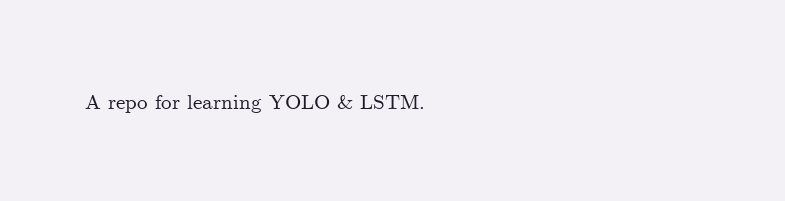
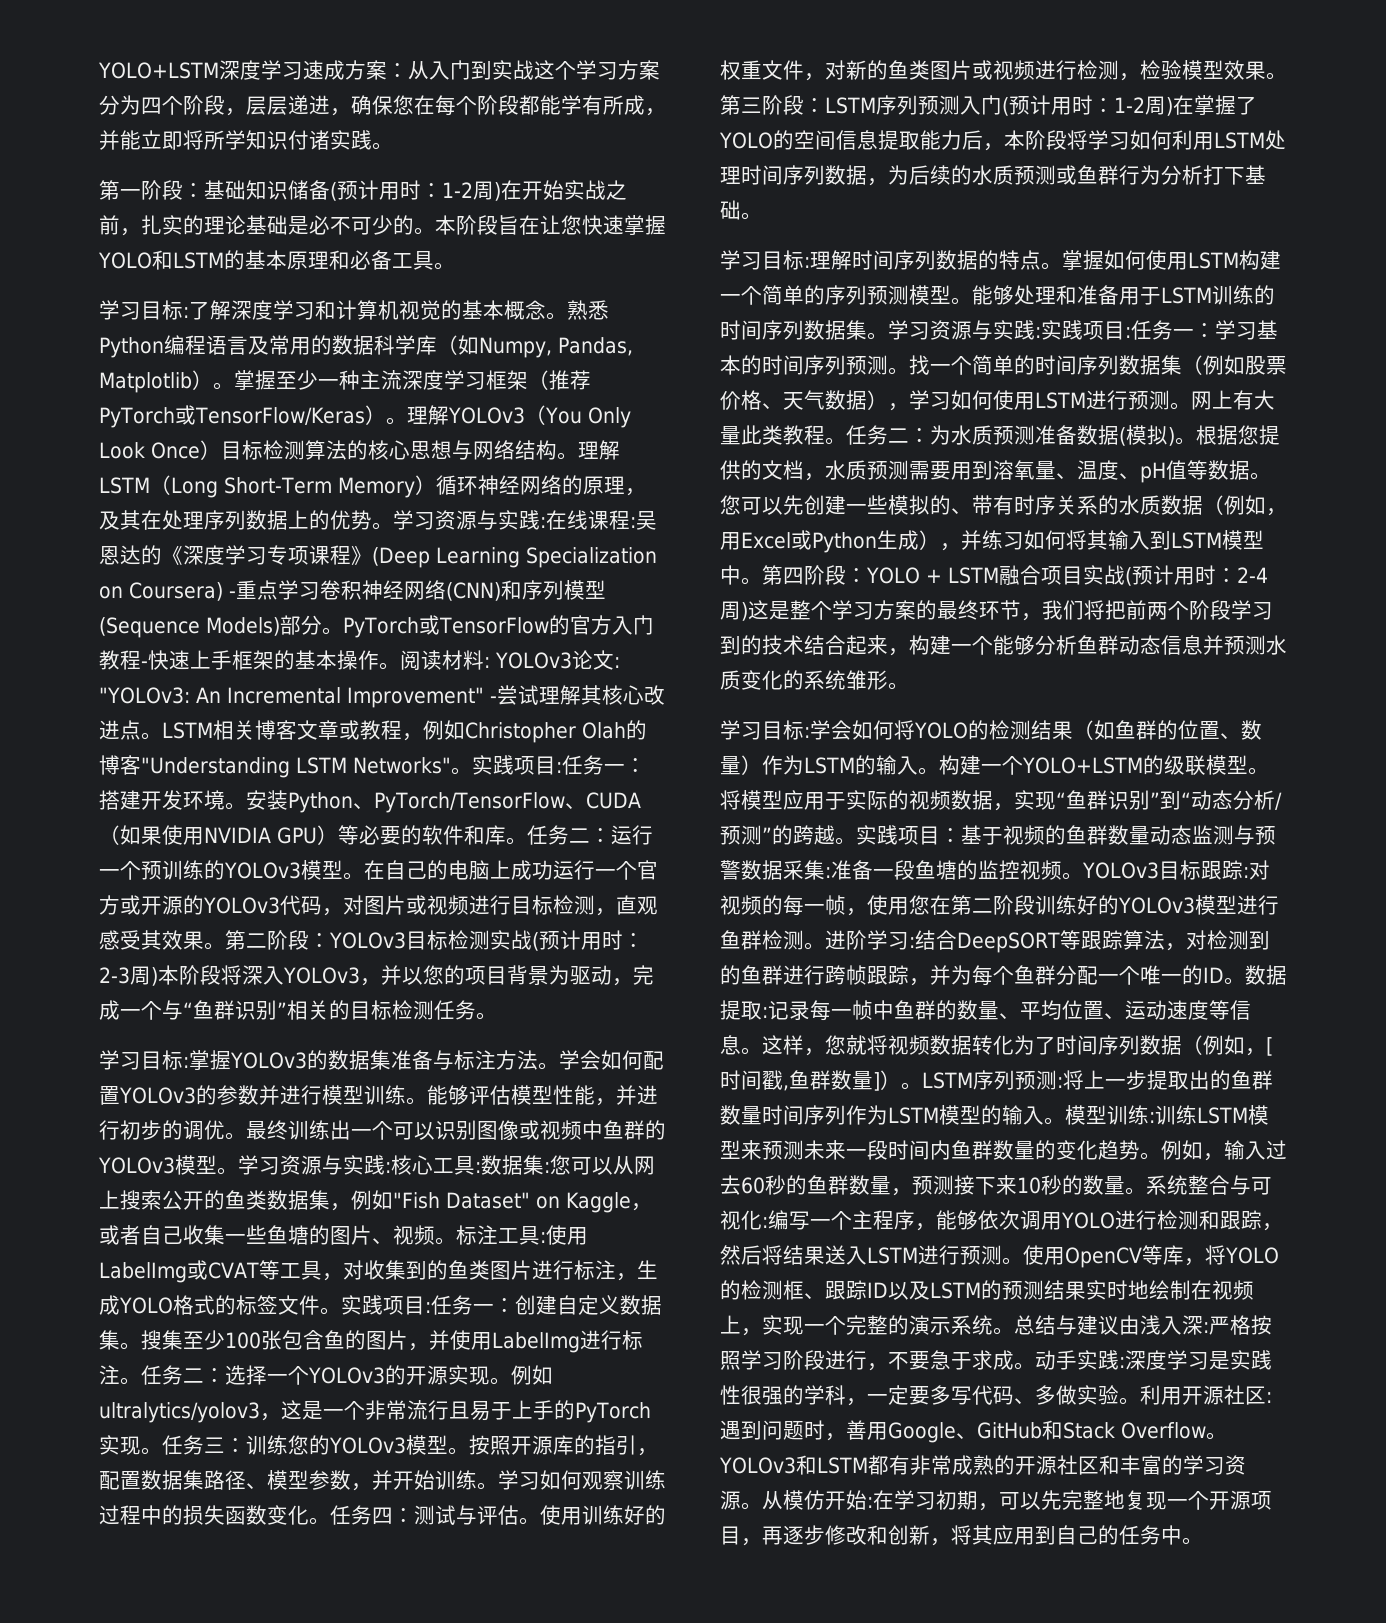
- A repo for learning YOLO & LSTM.
+ YOLO+LSTM深度学习速成方案：从入门到实战这个学习方案分为四个阶段，层层递进，确保您在每个阶段都能学有所成，并能立即将所学知识付诸实践。
+ 第一阶段：基础知识储备(预计用时：1-2周)在开始实战之前，扎实的理论基础是必不可少的。本阶段旨在让您快速掌握YOLO和LSTM的基本原理和必备工具。
+ 学习目标:了解深度学习和计算机视觉的基本概念。熟悉Python编程语言及常用的数据科学库（如Numpy, Pandas, Matplotlib）。掌握至少一种主流深度学习框架（推荐PyTorch或TensorFlow/Keras）。理解YOLOv3（You Only Look Once）目标检测算法的核心思想与网络结构。理解LSTM（Long Short-Term Memory）循环神经网络的原理，及其在处理序列数据上的优势。学习资源与实践:在线课程:吴恩达的《深度学习专项课程》(Deep Learning Specialization on Coursera) -重点学习卷积神经网络(CNN)和序列模型(Sequence Models)部分。PyTorch或TensorFlow的官方入门教程-快速上手框架的基本操作。阅读材料: YOLOv3论文: "YOLOv3: An Incremental Improvement" -尝试理解其核心改进点。LSTM相关博客文章或教程，例如Christopher Olah的博客"Understanding LSTM Networks"。实践项目:任务一：搭建开发环境。安装Python、PyTorch/TensorFlow、CUDA（如果使用NVIDIA GPU）等必要的软件和库。任务二：运行一个预训练的YOLOv3模型。在自己的电脑上成功运行一个官方或开源的YOLOv3代码，对图片或视频进行目标检测，直观感受其效果。第二阶段：YOLOv3目标检测实战(预计用时：2-3周)本阶段将深入YOLOv3，并以您的项目背景为驱动，完成一个与“鱼群识别”相关的目标检测任务。
+ 学习目标:掌握YOLOv3的数据集准备与标注方法。学会如何配置YOLOv3的参数并进行模型训练。能够评估模型性能，并进行初步的调优。最终训练出一个可以识别图像或视频中鱼群的YOLOv3模型。学习资源与实践:核心工具:数据集:您可以从网上搜索公开的鱼类数据集，例如"Fish Dataset" on Kaggle，或者自己收集一些鱼塘的图片、视频。标注工具:使用LabelImg或CVAT等工具，对收集到的鱼类图片进行标注，生成YOLO格式的标签文件。实践项目:任务一：创建自定义数据集。搜集至少100张包含鱼的图片，并使用LabelImg进行标注。任务二：选择一个YOLOv3的开源实现。例如ultralytics/yolov3，这是一个非常流行且易于上手的PyTorch实现。任务三：训练您的YOLOv3模型。按照开源库的指引，配置数据集路径、模型参数，并开始训练。学习如何观察训练过程中的损失函数变化。任务四：测试与评估。使用训练好的权重文件，对新的鱼类图片或视频进行检测，检验模型效果。第三阶段：LSTM序列预测入门(预计用时：1-2周)在掌握了YOLO的空间信息提取能力后，本阶段将学习如何利用LSTM处理时间序列数据，为后续的水质预测或鱼群行为分析打下基础。
+ 学习目标:理解时间序列数据的特点。掌握如何使用LSTM构建一个简单的序列预测模型。能够处理和准备用于LSTM训练的时间序列数据集。学习资源与实践:实践项目:任务一：学习基本的时间序列预测。找一个简单的时间序列数据集（例如股票价格、天气数据），学习如何使用LSTM进行预测。网上有大量此类教程。任务二：为水质预测准备数据(模拟)。根据您提供的文档，水质预测需要用到溶氧量、温度、pH值等数据。您可以先创建一些模拟的、带有时序关系的水质数据（例如，用Excel或Python生成），并练习如何将其输入到LSTM模型中。第四阶段：YOLO + LSTM融合项目实战(预计用时：2-4周)这是整个学习方案的最终环节，我们将把前两个阶段学习到的技术结合起来，构建一个能够分析鱼群动态信息并预测水质变化的系统雏形。
+ 学习目标:学会如何将YOLO的检测结果（如鱼群的位置、数量）作为LSTM的输入。构建一个YOLO+LSTM的级联模型。将模型应用于实际的视频数据，实现“鱼群识别”到“动态分析/预测”的跨越。实践项目：基于视频的鱼群数量动态监测与预警数据采集:准备一段鱼塘的监控视频。YOLOv3目标跟踪:对视频的每一帧，使用您在第二阶段训练好的YOLOv3模型进行鱼群检测。进阶学习:结合DeepSORT等跟踪算法，对检测到的鱼群进行跨帧跟踪，并为每个鱼群分配一个唯一的ID。数据提取:记录每一帧中鱼群的数量、平均位置、运动速度等信息。这样，您就将视频数据转化为了时间序列数据（例如，[时间戳,鱼群数量]）。LSTM序列预测:将上一步提取出的鱼群数量时间序列作为LSTM模型的输入。模型训练:训练LSTM模型来预测未来一段时间内鱼群数量的变化趋势。例如，输入过去60秒的鱼群数量，预测接下来10秒的数量。系统整合与可视化:编写一个主程序，能够依次调用YOLO进行检测和跟踪，然后将结果送入LSTM进行预测。使用OpenCV等库，将YOLO的检测框、跟踪ID以及LSTM的预测结果实时地绘制在视频上，实现一个完整的演示系统。总结与建议由浅入深:严格按照学习阶段进行，不要急于求成。动手实践:深度学习是实践性很强的学科，一定要多写代码、多做实验。利用开源社区:遇到问题时，善用Google、GitHub和Stack Overflow。YOLOv3和LSTM都有非常成熟的开源社区和丰富的学习资源。从模仿开始:在学习初期，可以先完整地复现一个开源项目，再逐步修改和创新，将其应用到自己的任务中。

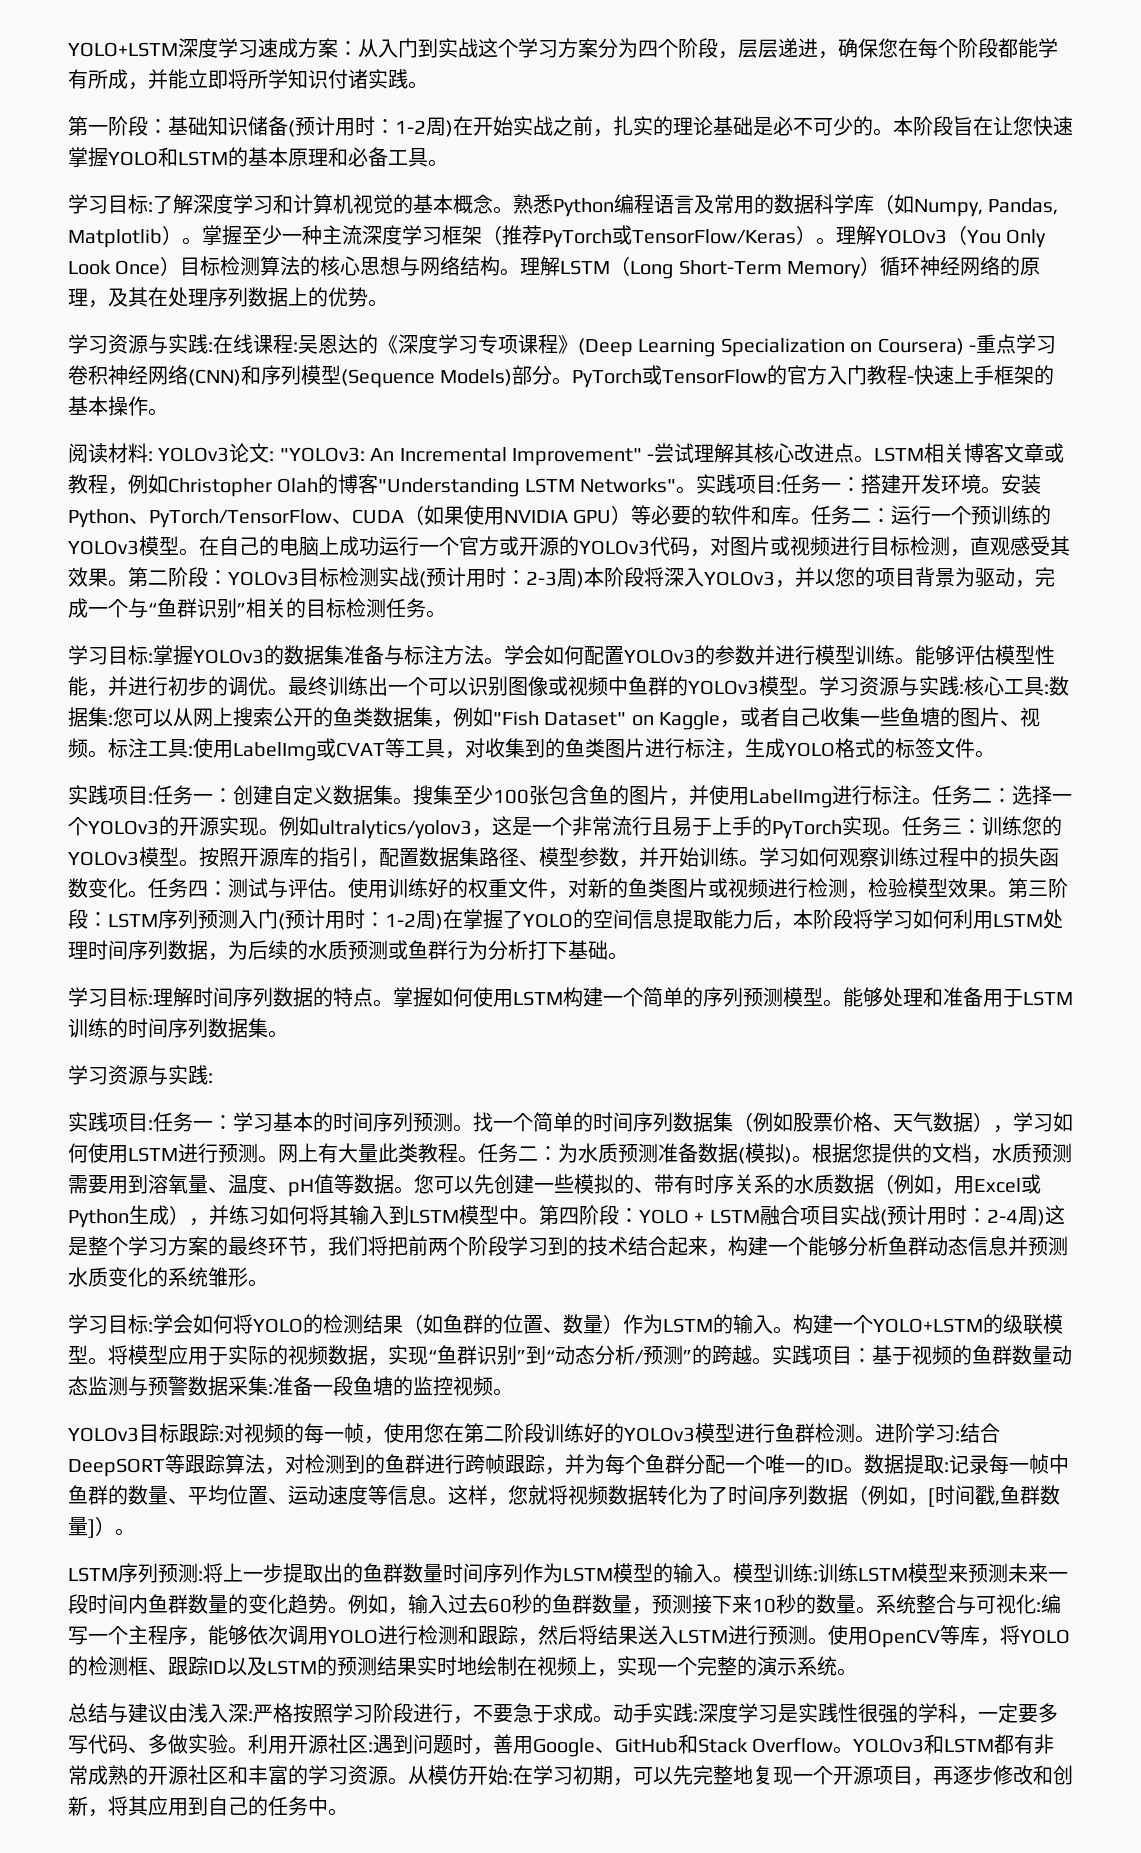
- 理解LSTM（Long Short-Term Memory）循环神经网络的原理，及其在处理序列数据上的优势。学习资源与实践:在线课程:吴恩达的《深度学习专项课程》(Deep Learning Specialization on Coursera) -重点学习卷积神经网络(CNN)和序列模型(Sequence Models)部分。
+ 理解LSTM（Long Short-Term Memory）循环神经网络的原理，及其在处理序列数据上的优势。
+ 学习资源与实践:在线课程:吴恩达的《深度学习专项课程》(Deep Learning Specialization on Coursera) -重点学习卷积神经网络(CNN)和序列模型(Sequence Models)部分。
- PyTorch或TensorFlow的官方入门教程-快速上手框架的基本操作。阅读材料: YOLOv3论文: "YOLOv3: An Incremental Improvement" -尝试理解其核心改进点。
+ PyTorch或TensorFlow的官方入门教程-快速上手框架的基本操作。
+ 阅读材料: YOLOv3论文: "YOLOv3: An Incremental Improvement" -尝试理解其核心改进点。
- 标注工具:使用LabelImg或CVAT等工具，对收集到的鱼类图片进行标注，生成YOLO格式的标签文件。实践项目:任务一：创建自定义数据集。
+ 标注工具:使用LabelImg或CVAT等工具，对收集到的鱼类图片进行标注，生成YOLO格式的标签文件。
+ 实践项目:任务一：创建自定义数据集。
- 能够处理和准备用于LSTM训练的时间序列数据集。学习资源与实践:实践项目:任务一：学习基本的时间序列预测。
+ 能够处理和准备用于LSTM训练的时间序列数据集。
+ 学习资源与实践:
+ 实践项目:任务一：学习基本的时间序列预测。
- 实践项目：基于视频的鱼群数量动态监测与预警数据采集:准备一段鱼塘的监控视频。YOLOv3目标跟踪:对视频的每一帧，使用您在第二阶段训练好的YOLOv3模型进行鱼群检测。
+ 实践项目：基于视频的鱼群数量动态监测与预警数据采集:准备一段鱼塘的监控视频。
+ YOLOv3目标跟踪:对视频的每一帧，使用您在第二阶段训练好的YOLOv3模型进行鱼群检测。
- 这样，您就将视频数据转化为了时间序列数据（例如，[时间戳,鱼群数量]）。LSTM序列预测:将上一步提取出的鱼群数量时间序列作为LSTM模型的输入。
+ 这样，您就将视频数据转化为了时间序列数据（例如，[时间戳,鱼群数量]）。
+ LSTM序列预测:将上一步提取出的鱼群数量时间序列作为LSTM模型的输入。
- 使用OpenCV等库，将YOLO的检测框、跟踪ID以及LSTM的预测结果实时地绘制在视频上，实现一个完整的演示系统。总结与建议由浅入深:严格按照学习阶段进行，不要急于求成。
+ 使用OpenCV等库，将YOLO的检测框、跟踪ID以及LSTM的预测结果实时地绘制在视频上，实现一个完整的演示系统。
+ 总结与建议由浅入深:严格按照学习阶段进行，不要急于求成。

